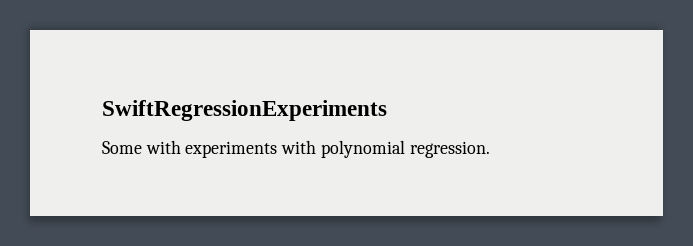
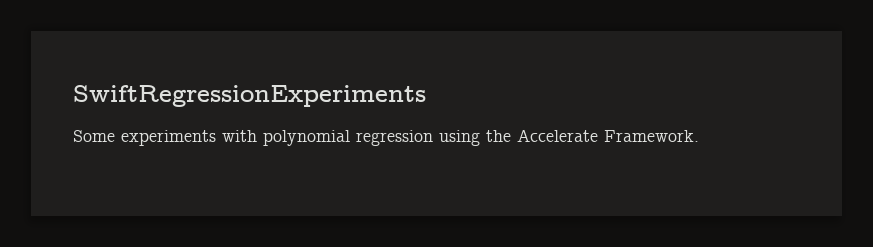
- Some with experiments with polynomial regression.
+ Some experiments with polynomial regression using the Accelerate Framework.

